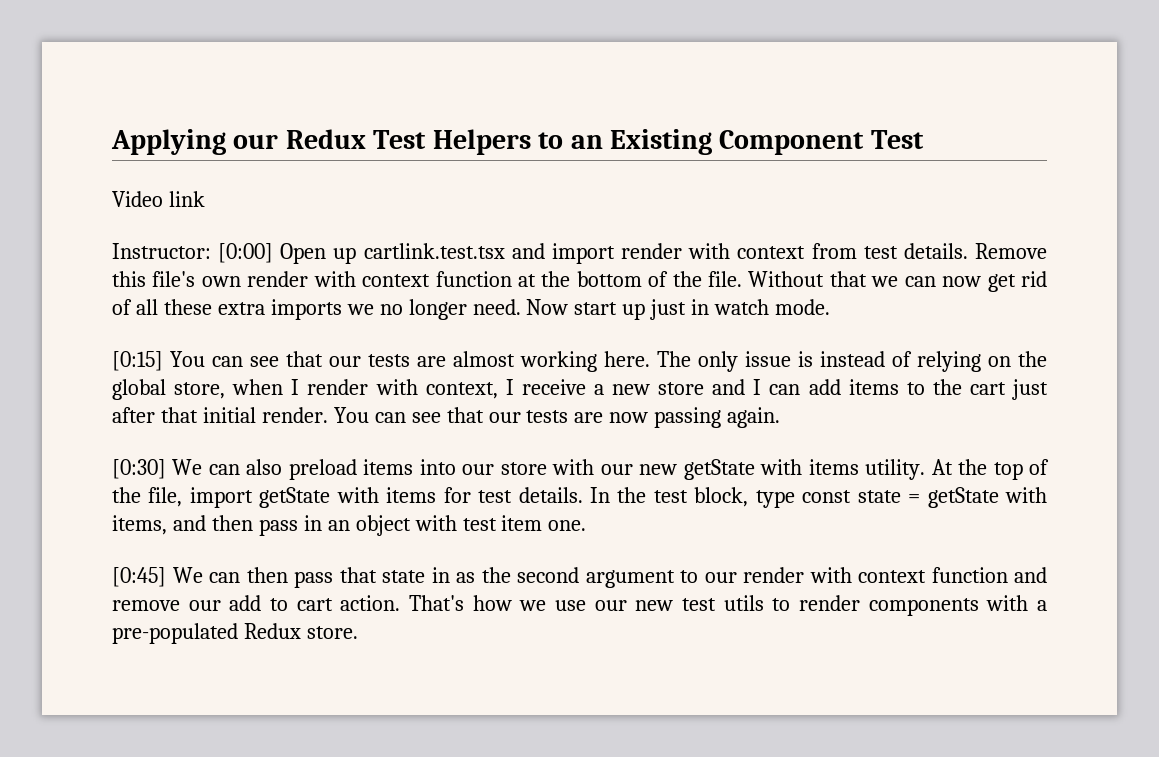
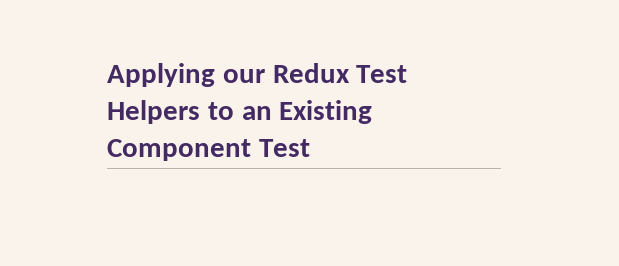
- Video link
- Instructor: [0:00] Open up cartlink.test.tsx and import render with context from test details. Remove this file's own render with context function at the bottom of the file. Without that we can now get rid of all these extra imports we no longer need. Now start up just in watch mode.
- [0:15] You can see that our tests are almost working here. The only issue is instead of relying on the global store, when I render with context, I receive a new store and I can add items to the cart just after that initial render. You can see that our tests are now passing again.
- [0:30] We can also preload items into our store with our new getState with items utility. At the top of the file, import getState with items for test details. In the test block, type const state = getState with items, and then pass in an object with test item one.
- [0:45] We can then pass that state in as the second argument to our render with context function and remove our add to cart action. That's how we use our new test utils to render components with a pre-populated Redux store.

